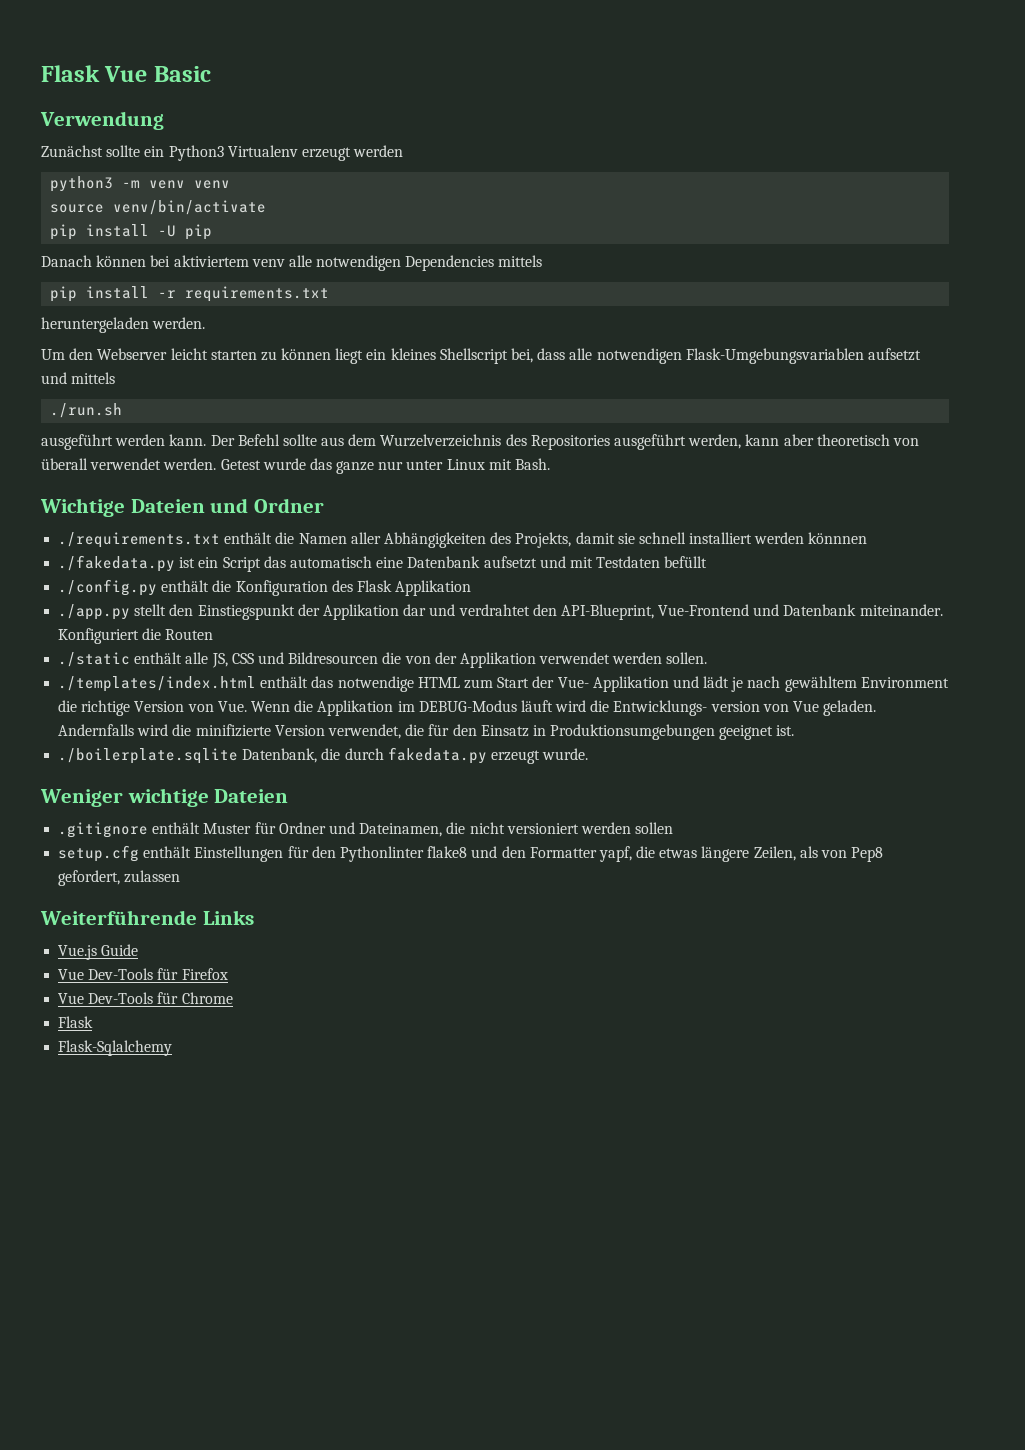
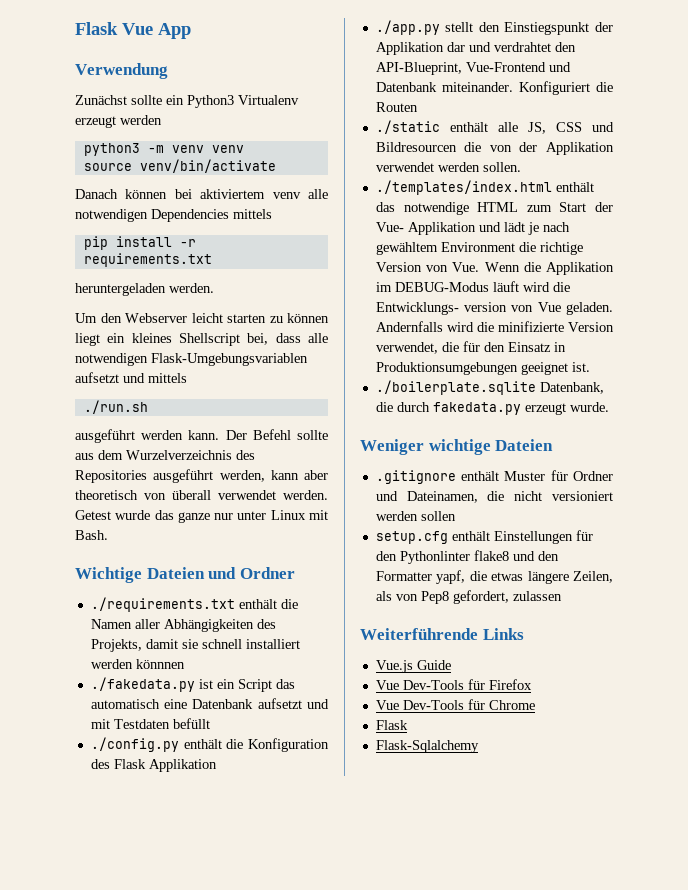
- Flask Vue Basic
+ Flask Vue App
- pip install -U pip

